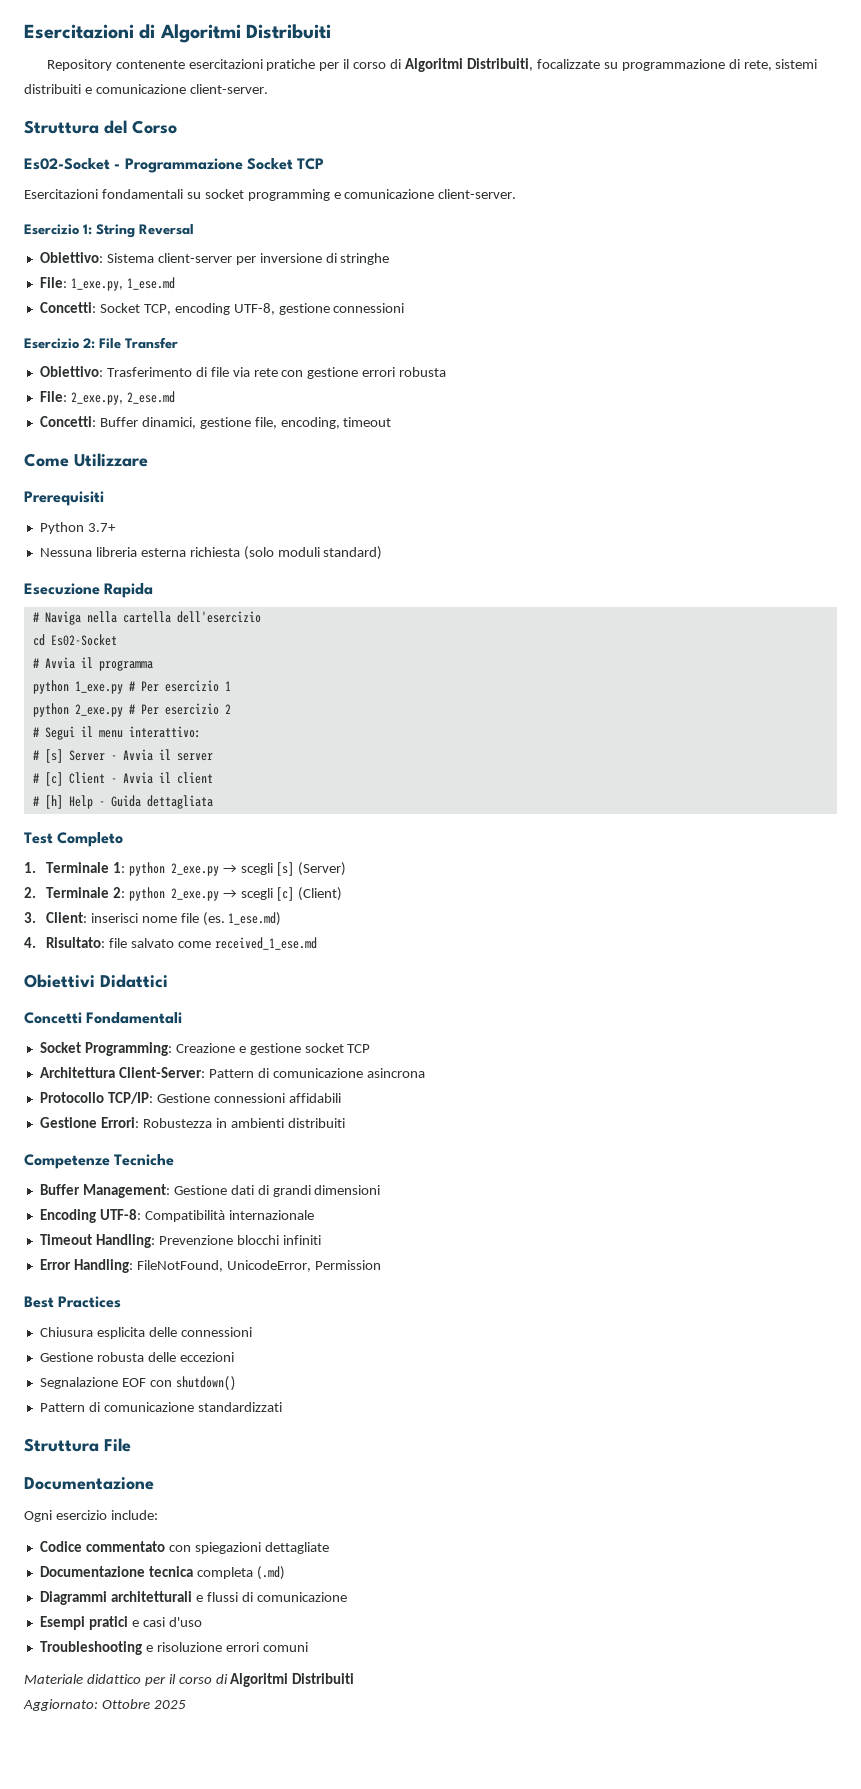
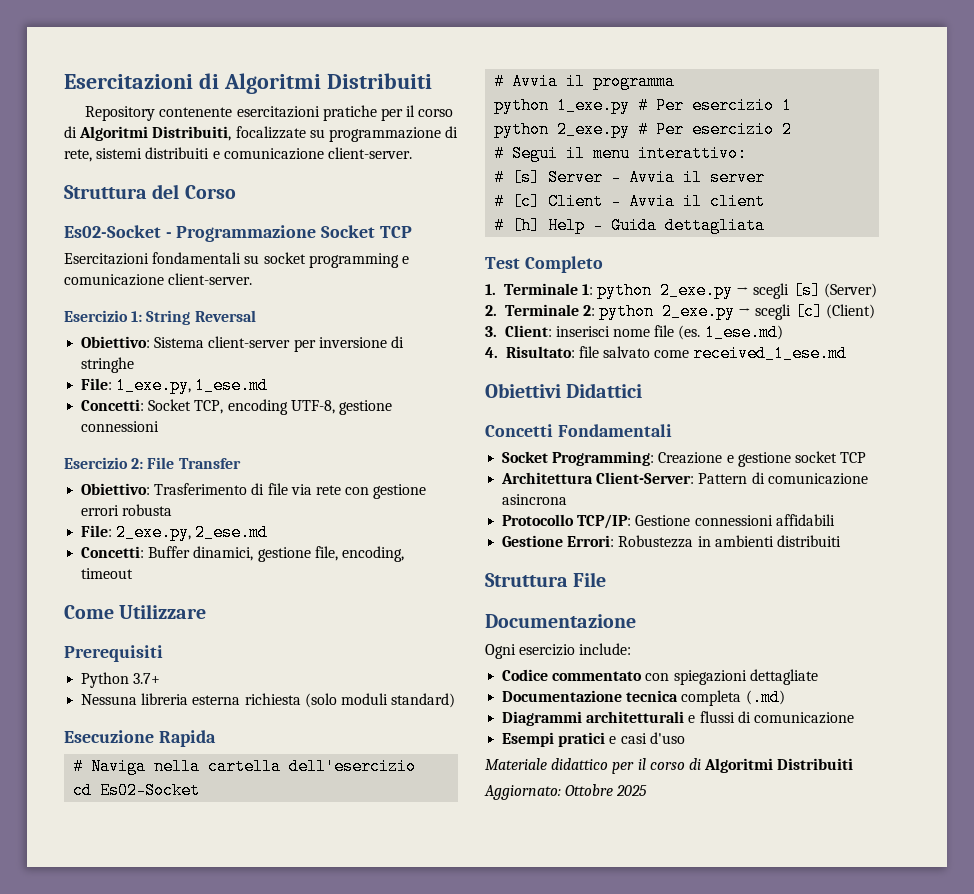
- Competenze Tecniche
- Buffer Management: Gestione dati di grandi dimensioni
- Encoding UTF-8: Compatibilità internazionale
- Timeout Handling: Prevenzione blocchi infiniti
- Error Handling: FileNotFound, UnicodeError, Permission
- Best Practices
- Chiusura esplicita delle connessioni
- Gestione robusta delle eccezioni
- Segnalazione EOF con shutdown()
- Pattern di comunicazione standardizzati
- Troubleshooting e risoluzione errori comuni

